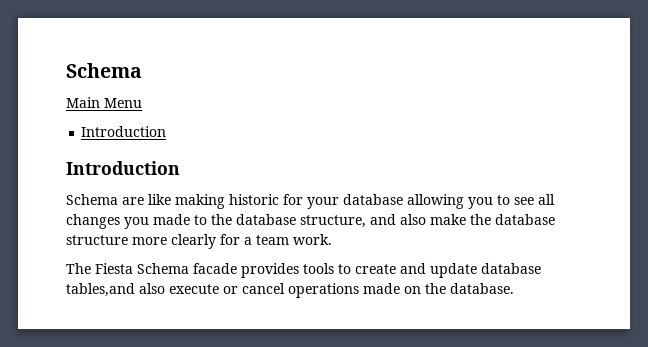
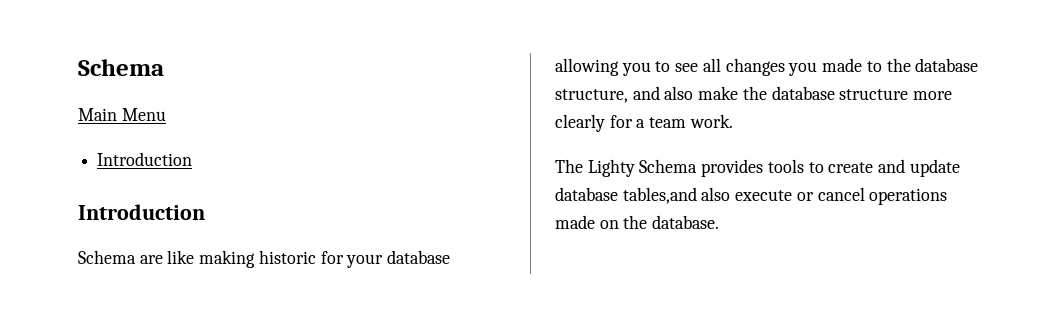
- The Fiesta Schema facade provides tools to create and update database tables,and also execute or cancel operations made on the database.
+ The Lighty Schema provides tools to create and update database tables,and also execute or cancel operations made on the database.

